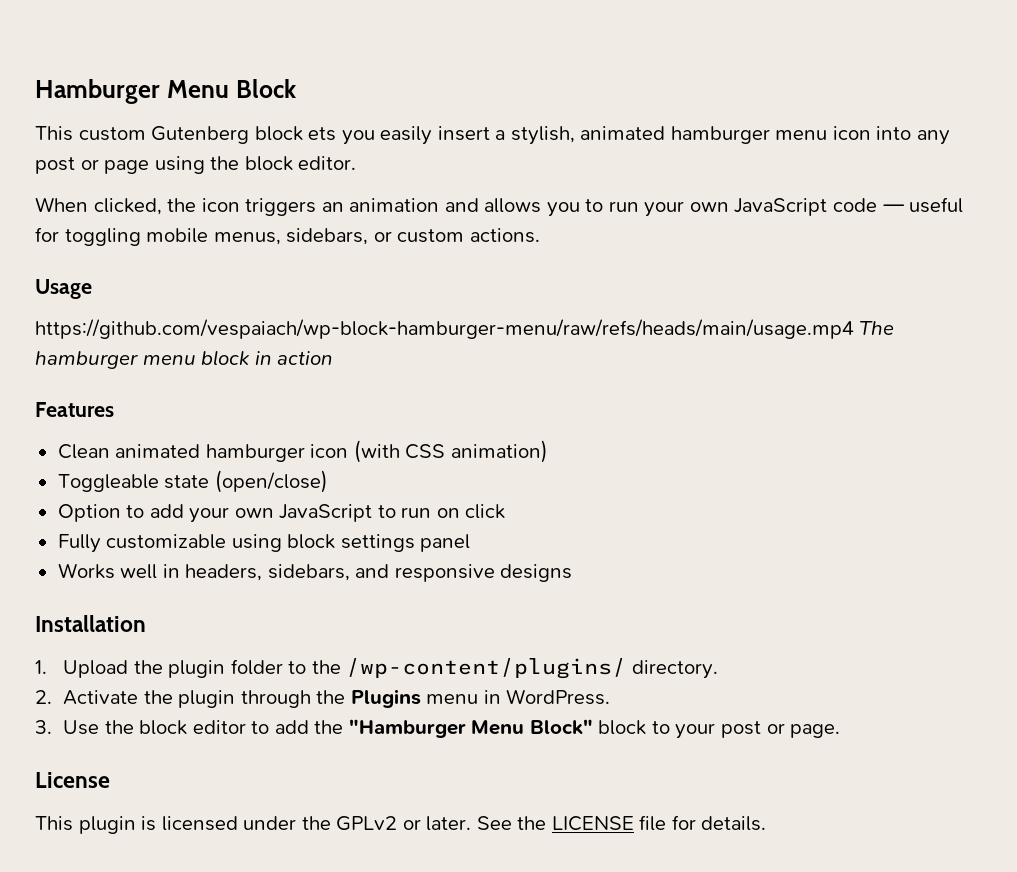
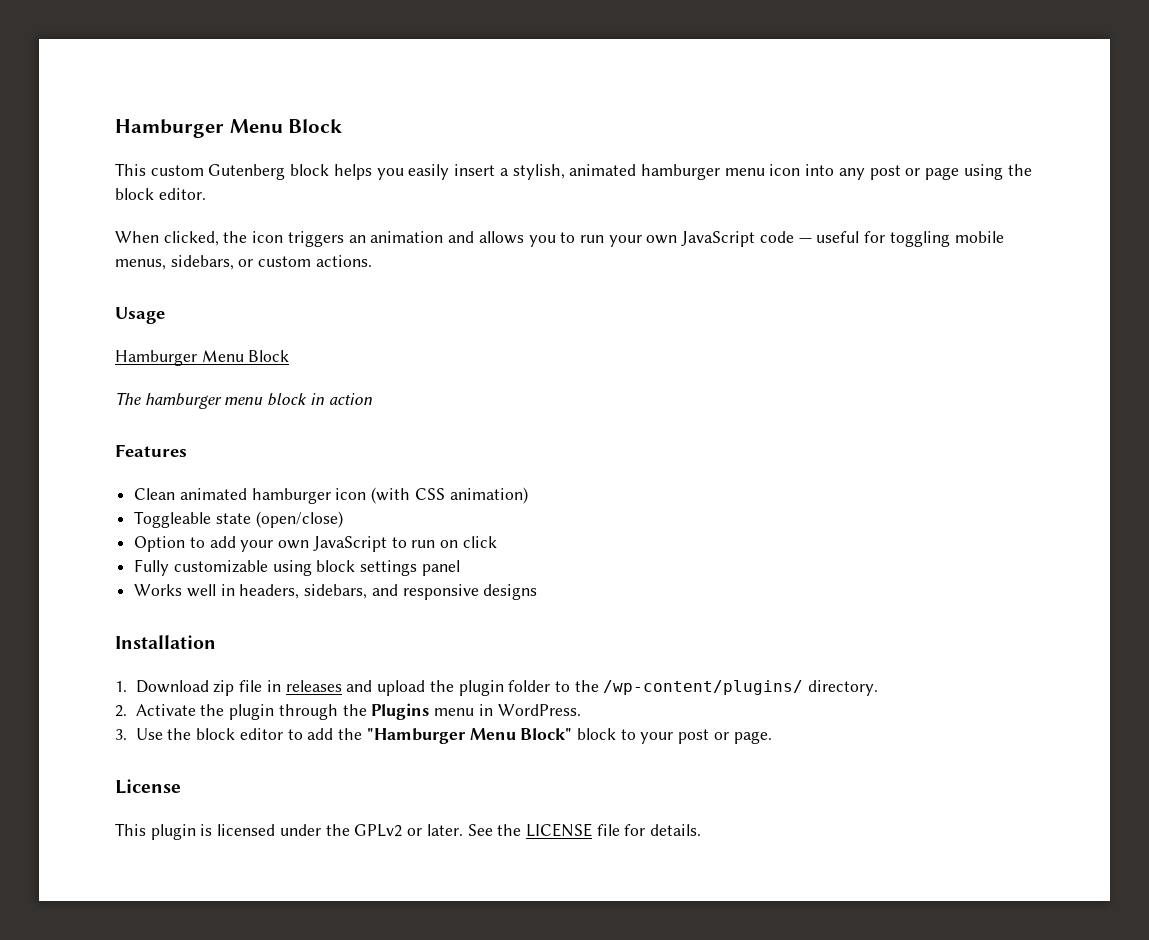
- This custom Gutenberg block ets you easily insert a stylish, animated hamburger menu icon into any post or page using the block editor.
+ This custom Gutenberg block helps you easily insert a stylish, animated hamburger menu icon into any post or page using the block editor.
  Usage
- https://github.com/vespaiach/wp-block-hamburger-menu/raw/refs/heads/main/usage.mp4 The hamburger menu block in action
+ Hamburger Menu Block
+ The hamburger menu block in action
- 1. Upload the plugin folder to the /wp-content/plugins/ directory.
+ 1. Download zip file in releases and upload the plugin folder to the /wp-content/plugins/ directory.

